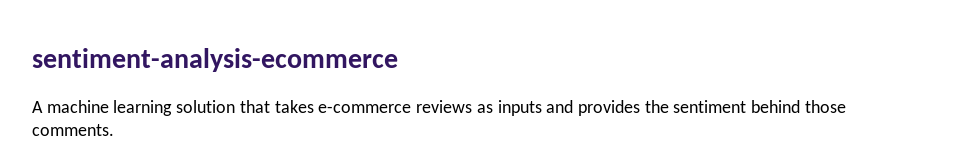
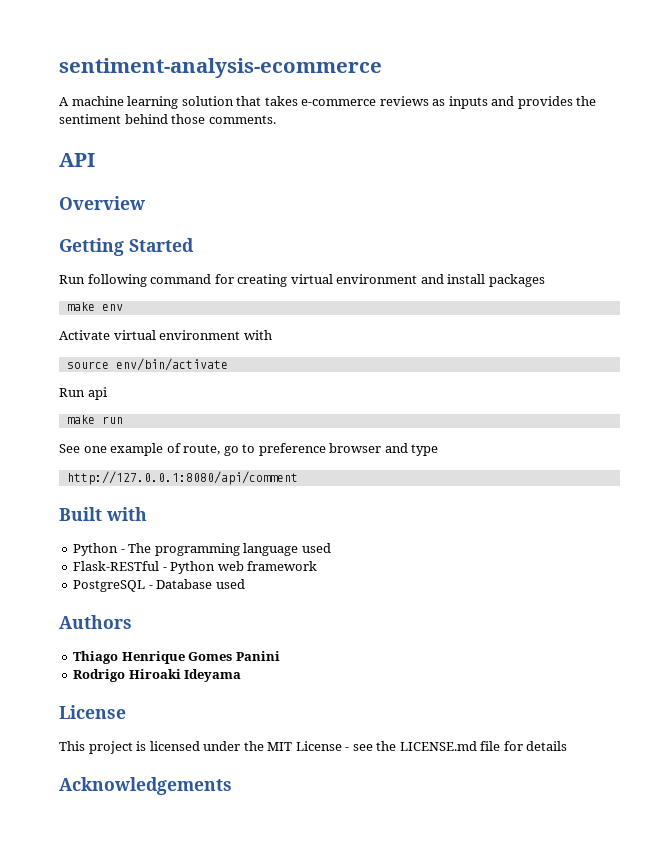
+ API
+ Overview
+ Getting Started
+ Run following command for creating virtual environment and install packages
+ make env
+ Activate virtual environment with
+ source env/bin/activate
+ Run api
+ make run
+ See one example of route, go to preference browser and type
+ http://127.0.0.1:8080/api/comment
+ Built with
+ Python - The programming language used
+ Flask-RESTful - Python web framework
+ PostgreSQL - Database used
+ Authors
+ Thiago Henrique Gomes Panini
+ Rodrigo Hiroaki Ideyama
+ License
+ This project is licensed under the MIT License - see the LICENSE.md file for details
+ Acknowledgements

